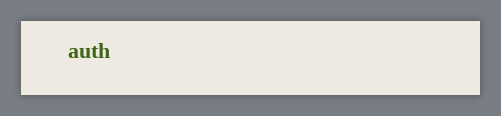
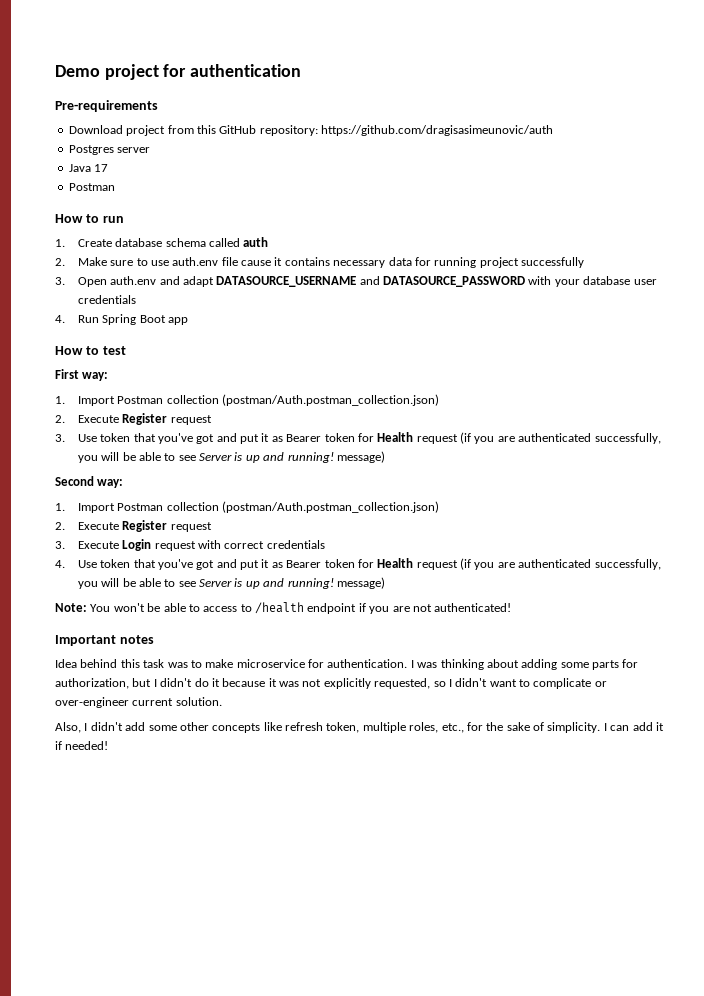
- auth
+ Demo project for authentication
+ Pre-requirements
+ Download project from this GitHub repository: https://github.com/dragisasimeunovic/auth
+ Postgres server
+ Java 17
+ Postman
+ How to run
+ 1. Create database schema called auth
+ 2. Make sure to use auth.env file cause it contains necessary data for running project successfully
+ 3. Open auth.env and adapt DATASOURCE_USERNAME and DATASOURCE_PASSWORD with your database user credentials
+ 4. Run Spring Boot app
+ How to test
+ First way:
+ 1. Import Postman collection (postman/Auth.postman_collection.json)
+ 2. Execute Register request
+ 3. Use token that you've got and put it as Bearer token for Health request (if you are authenticated successfully, you will be able to see Server is up and running! message)
+ Second way:
+ 1. Import Postman collection (postman/Auth.postman_collection.json)
+ 2. Execute Register request
+ 3. Execute Login request with correct credentials
+ 4. Use token that you've got and put it as Bearer token for Health request (if you are authenticated successfully, you will be able to see Server is up and running! message)
+ Note: You won't be able to access to /health endpoint if you are not authenticated!
+ Important notes
+ Idea behind this task was to make microservice for authentication. I was thinking about adding some parts for authorization, but I didn't do it because it was not explicitly requested, so I didn't want to complicate or over-engineer current solution.
+ Also, I didn't add some other concepts like refresh token, multiple roles, etc., for the sake of simplicity. I can add it if needed!

